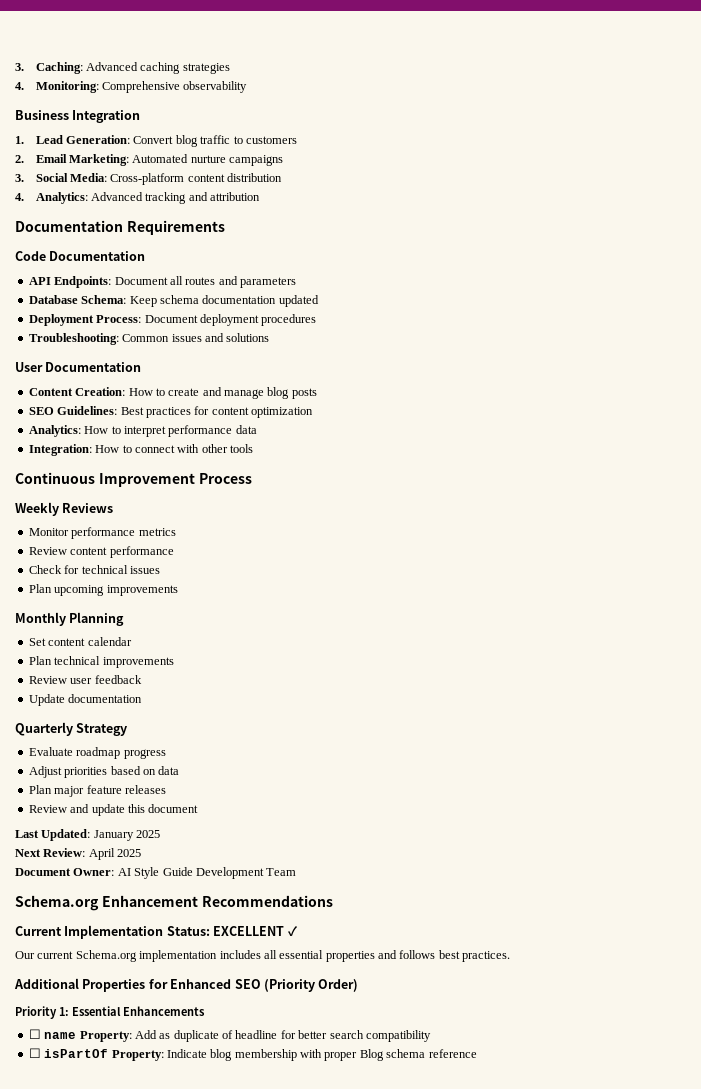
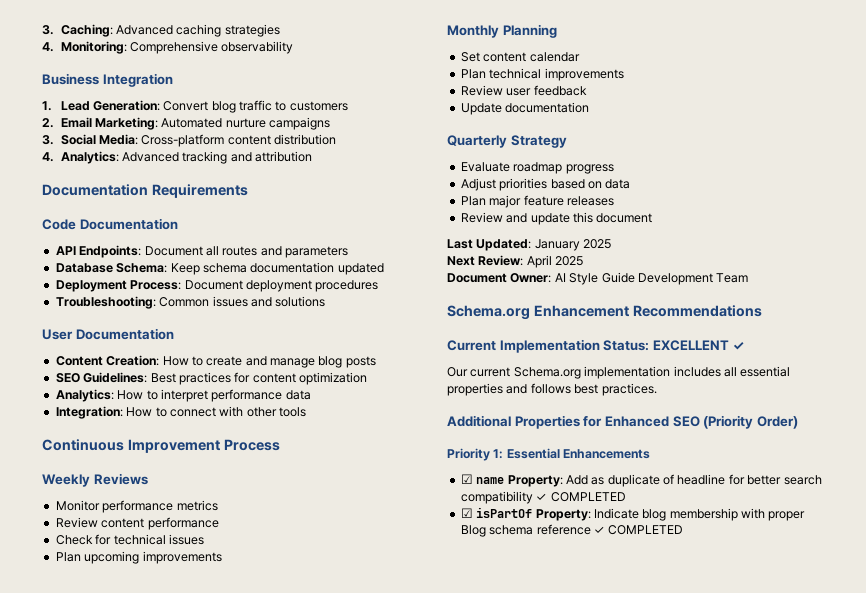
- ☐ name Property: Add as duplicate of headline for better search compatibility
- ☐ isPartOf Property: Indicate blog membership with proper Blog schema reference
+ ☑ name Property: Add as duplicate of headline for better search compatibility ✓ COMPLETED
+ ☑ isPartOf Property: Indicate blog membership with proper Blog schema reference ✓ COMPLETED

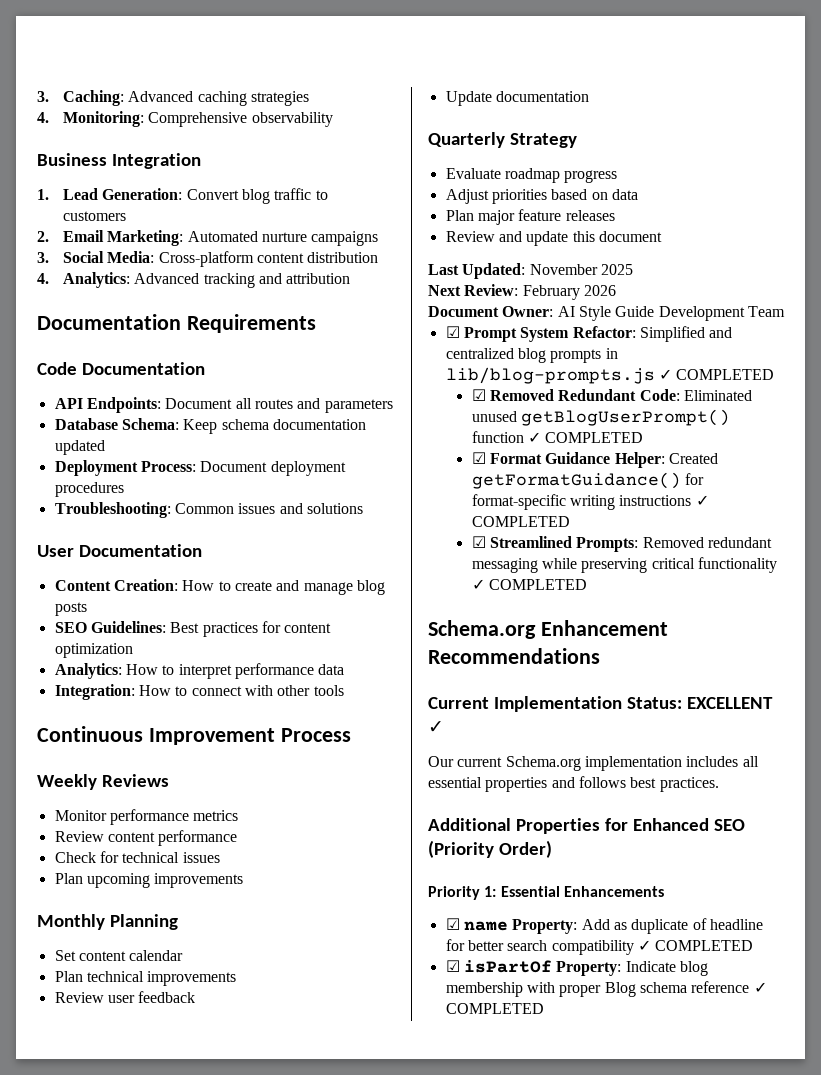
- Last Updated: January 2025
+ Last Updated: November 2025
- Next Review: April 2025
+ Next Review: February 2026
+ ☑ Prompt System Refactor: Simplified and centralized blog prompts in lib/blog-prompts.js ✓ COMPLETED
+ ☑ Removed Redundant Code: Eliminated unused getBlogUserPrompt() function ✓ COMPLETED
+ ☑ Format Guidance Helper: Created getFormatGuidance() for format-specific writing instructions ✓ COMPLETED
+ ☑ Streamlined Prompts: Removed redundant messaging while preserving critical functionality ✓ COMPLETED

